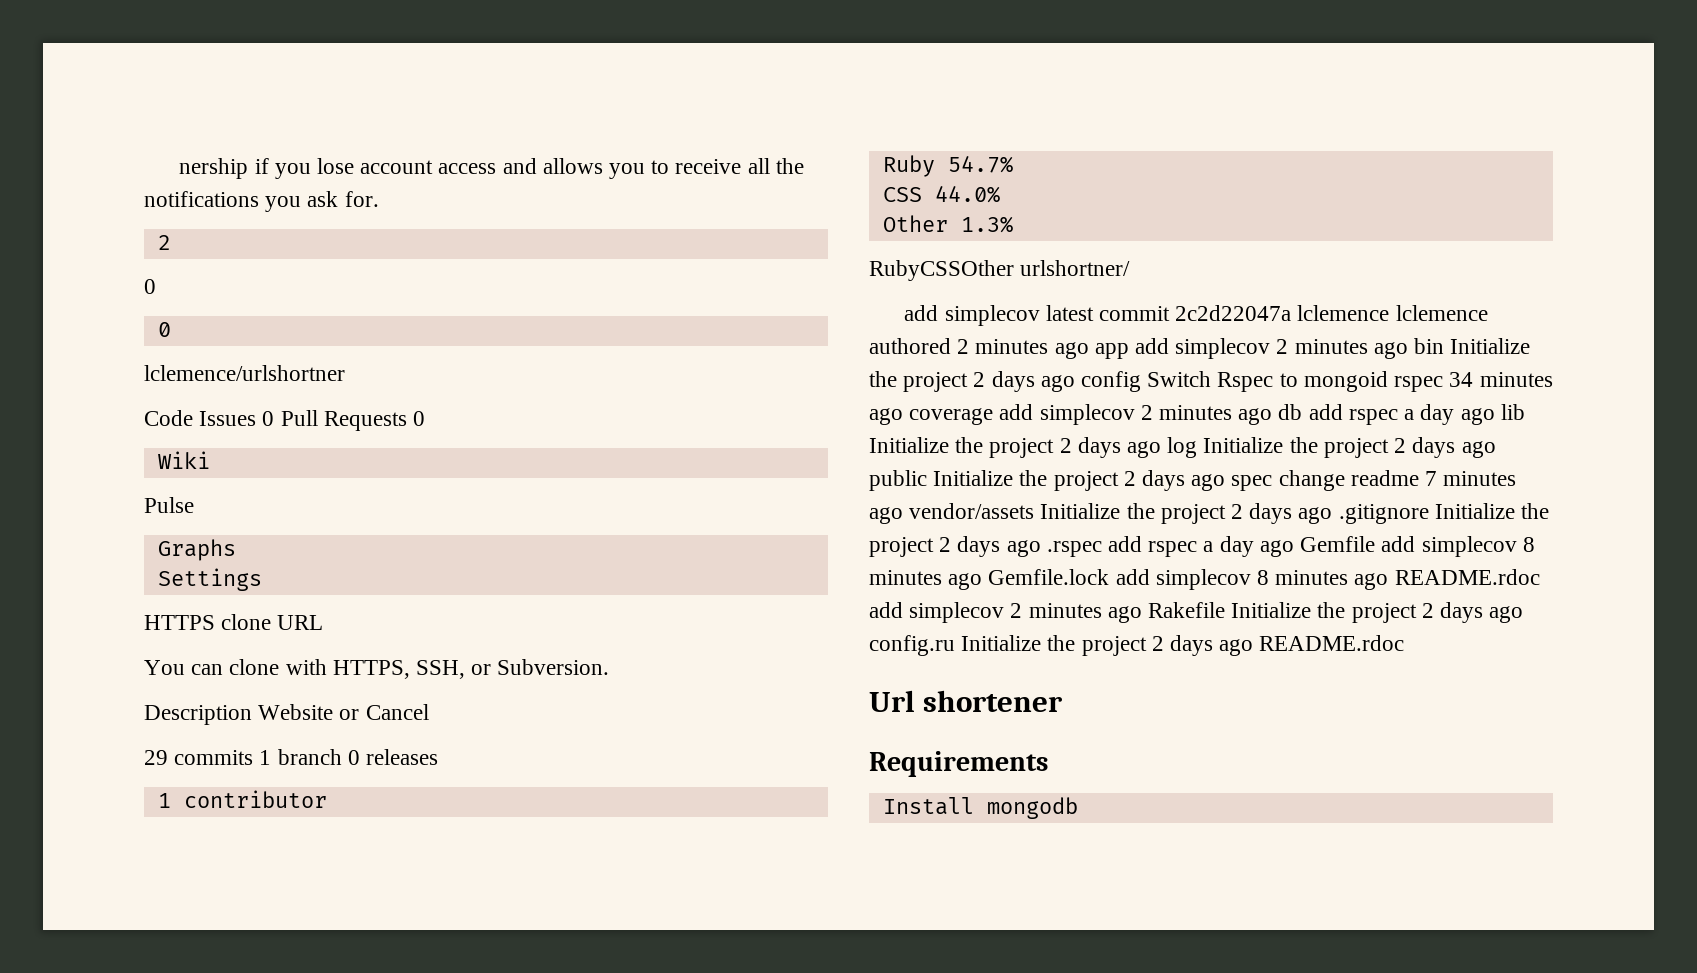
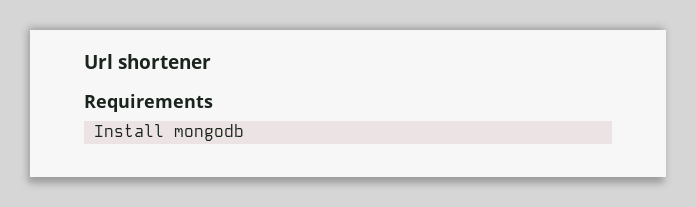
- nership if you lose account access and allows you to receive all the notifications you ask for.
- 2
- 0
- 0
- lclemence/urlshortner
- Code Issues 0 Pull Requests 0
- Wiki
- Pulse
- Graphs
- Settings
- HTTPS clone URL
- You can clone with HTTPS, SSH, or Subversion.
- Description Website or Cancel
- 29 commits 1 branch 0 releases
- 1 contributor
- Ruby 54.7%
- CSS 44.0%
- Other 1.3%
- RubyCSSOther urlshortner/
- add simplecov latest commit 2c2d22047a lclemence lclemence authored 2 minutes ago app add simplecov 2 minutes ago bin Initialize the project 2 days ago config Switch Rspec to mongoid rspec 34 minutes ago coverage add simplecov 2 minutes ago db add rspec a day ago lib Initialize the project 2 days ago log Initialize the project 2 days ago public Initialize the project 2 days ago spec change readme 7 minutes ago vendor/assets Initialize the project 2 days ago .gitignore Initialize the project 2 days ago .rspec add rspec a day ago Gemfile add simplecov 8 minutes ago Gemfile.lock add simplecov 8 minutes ago README.rdoc add simplecov 2 minutes ago Rakefile Initialize the project 2 days ago config.ru Initialize the project 2 days ago README.rdoc

